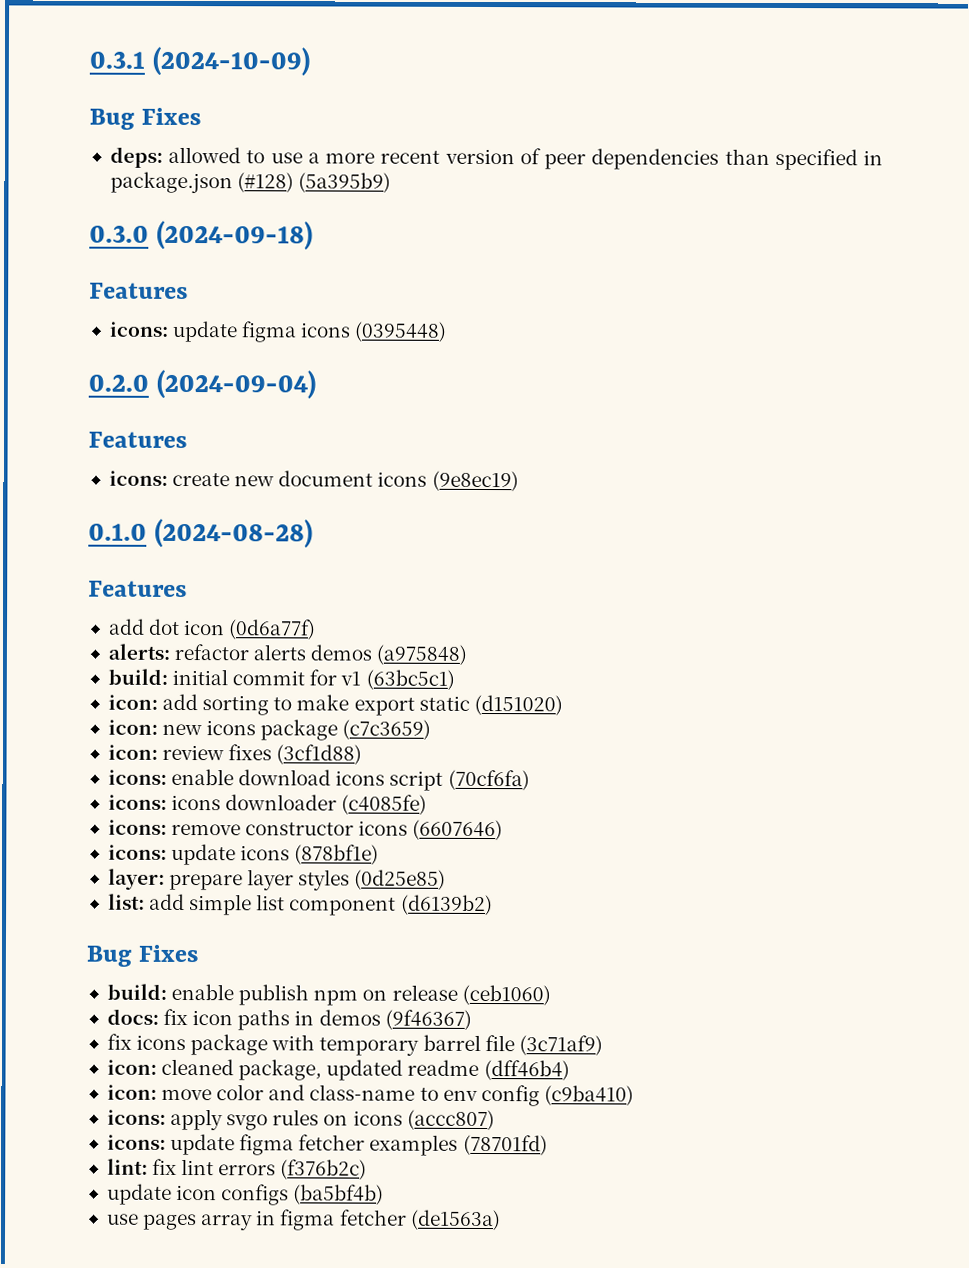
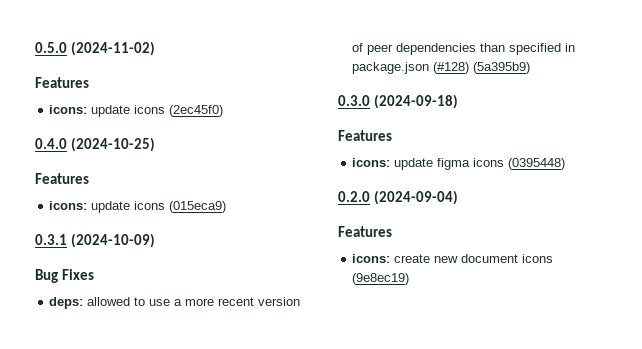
+ 0.5.0 (2024-11-02)
+ Features
+ icons: update icons (2ec45f0)
+ 0.4.0 (2024-10-25)
+ Features
+ icons: update icons (015eca9)
- 0.1.0 (2024-08-28)
- Features
- add dot icon (0d6a77f)
- alerts: refactor alerts demos (a975848)
- build: initial commit for v1 (63bc5c1)
- icon: add sorting to make export static (d151020)
- icon: new icons package (c7c3659)
- icon: review fixes (3cf1d88)
- icons: enable download icons script (70cf6fa)
- icons: icons downloader (c4085fe)
- icons: remove constructor icons (6607646)
- icons: update icons (878bf1e)
- layer: prepare layer styles (0d25e85)
- list: add simple list component (d6139b2)
- Bug Fixes
- build: enable publish npm on release (ceb1060)
- docs: fix icon paths in demos (9f46367)
- fix icons package with temporary barrel file (3c71af9)
- icon: cleaned package, updated readme (dff46b4)
- icon: move color and class-name to env config (c9ba410)
- icons: apply svgo rules on icons (accc807)
- icons: update figma fetcher examples (78701fd)
- lint: fix lint errors (f376b2c)
- update icon configs (ba5bf4b)
- use pages array in figma fetcher (de1563a)

